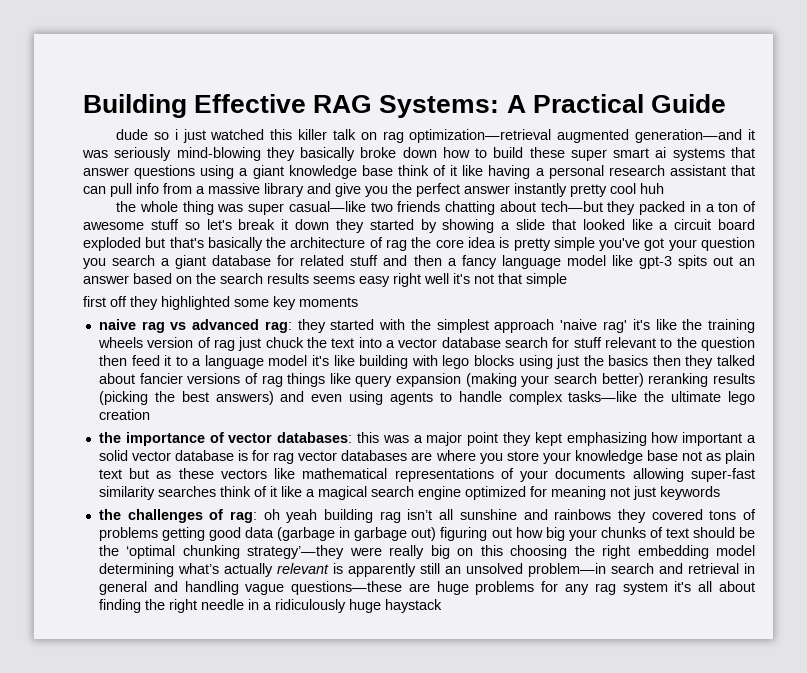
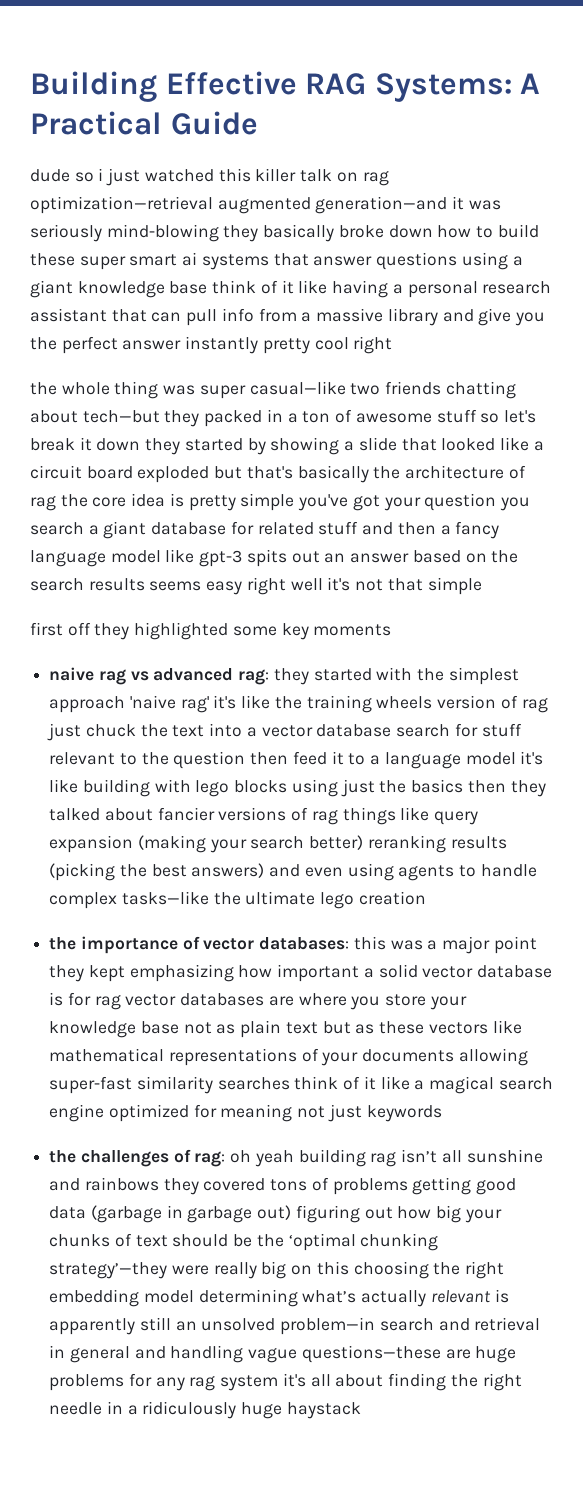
- dude so i just watched this killer talk on rag optimization—retrieval augmented generation—and it was seriously mind-blowing they basically broke down how to build these super smart ai systems that answer questions using a giant knowledge base think of it like having a personal research assistant that can pull info from a massive library and give you the perfect answer instantly pretty cool huh
+ dude so i just watched this killer talk on rag optimization—retrieval augmented generation—and it was seriously mind-blowing they basically broke down how to build these super smart ai systems that answer questions using a giant knowledge base think of it like having a personal research assistant that can pull info from a massive library and give you the perfect answer instantly pretty cool right

